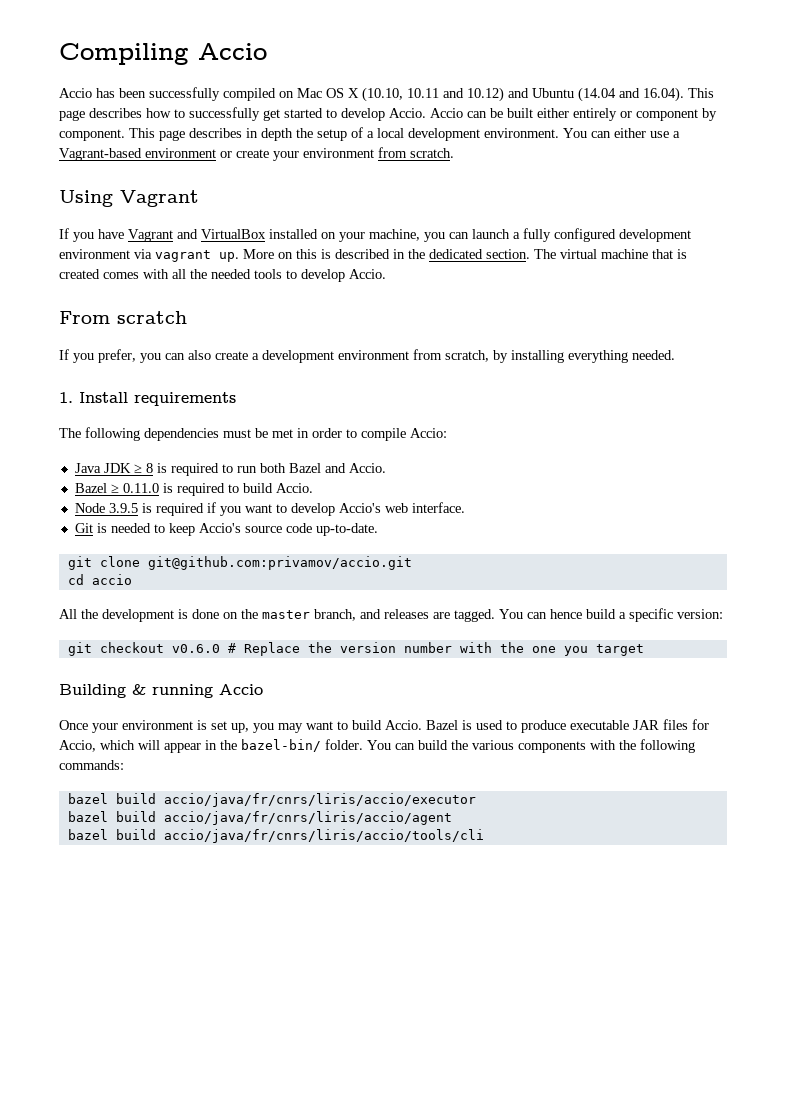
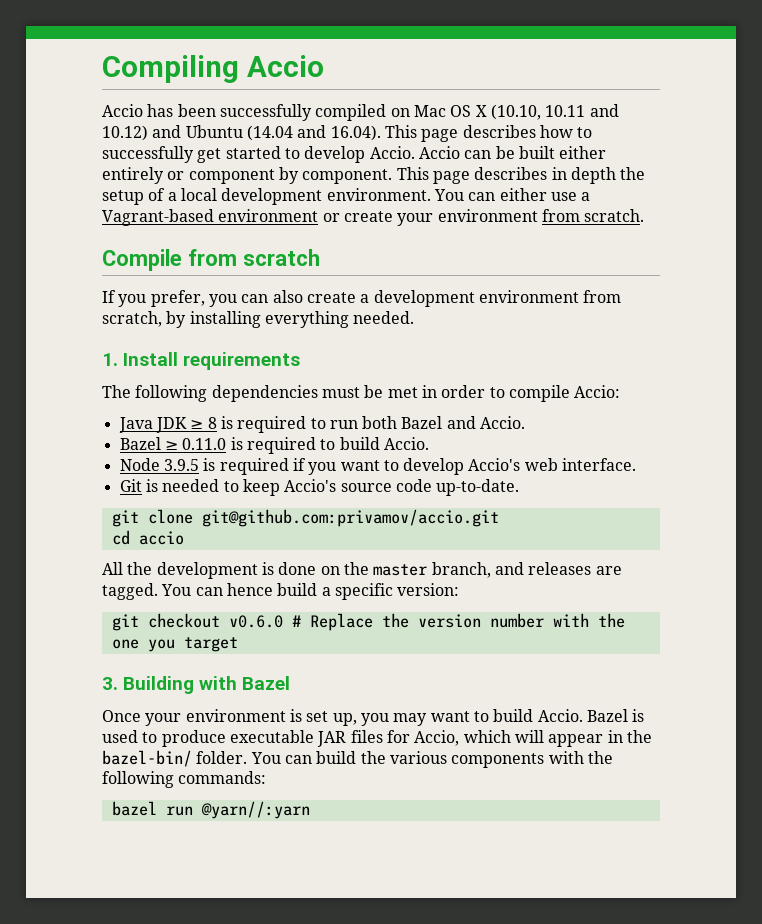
- Using Vagrant
- If you have Vagrant and VirtualBox installed on your machine, you can launch a fully configured development environment via vagrant up. More on this is described in the dedicated section. The virtual machine that is created comes with all the needed tools to develop Accio.
- From scratch
+ Compile from scratch
- Building & running Accio
+ 3. Building with Bazel
- bazel build accio/java/fr/cnrs/liris/accio/executor
- bazel build accio/java/fr/cnrs/liris/accio/agent
- bazel build accio/java/fr/cnrs/liris/accio/tools/cli
+ bazel run @yarn//:yarn

